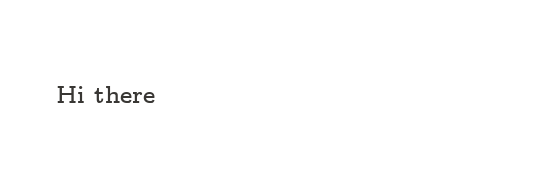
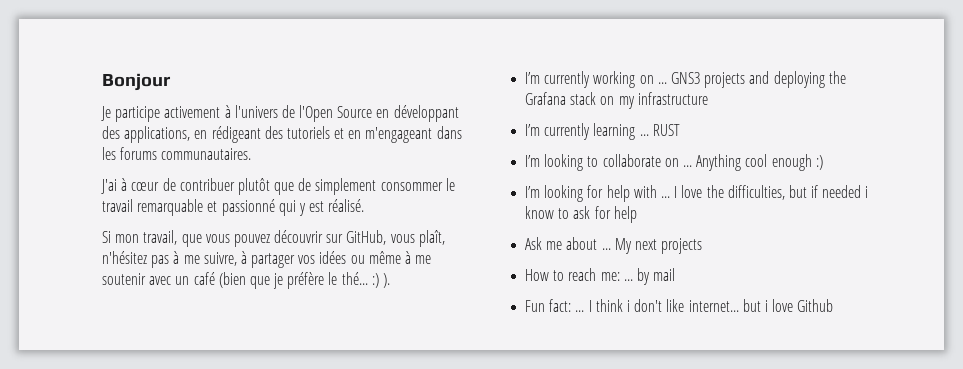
- Hi there
+ Bonjour
+ Je participe activement à l'univers de l'Open Source en développant des applications, en rédigeant des tutoriels et en m'engageant dans les forums communautaires.
+ J'ai à cœur de contribuer plutôt que de simplement consommer le travail remarquable et passionné qui y est réalisé.
+ Si mon travail, que vous pouvez découvrir sur GitHub, vous plaît, n'hésitez pas à me suivre, à partager vos idées ou même à me soutenir avec un café (bien que je préfère le thé... :) ).
+ I’m currently working on ... GNS3 projects and deploying the Grafana stack on my infrastructure
+ I’m currently learning ... RUST
+ I’m looking to collaborate on ... Anything cool enough :)
+ I’m looking for help with ... I love the difficulties, but if needed i know to ask for help
+ Ask me about ... My next projects
+ How to reach me: ... by mail
+ Fun fact: ... I think i don't like internet... but i love Github

